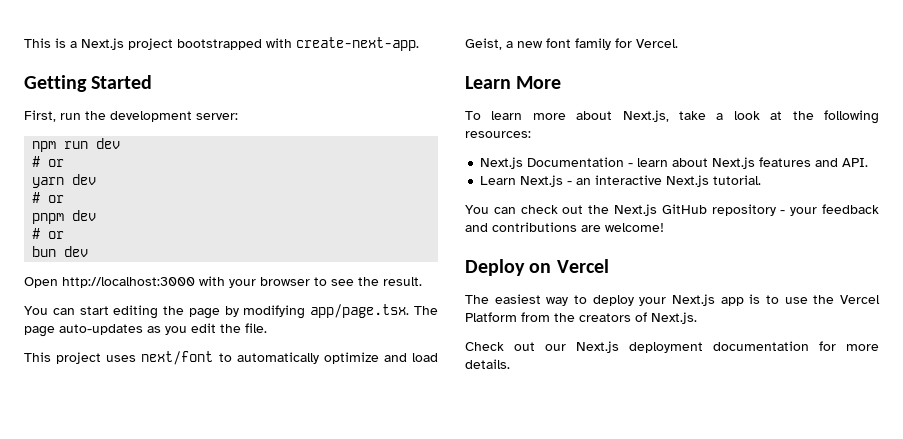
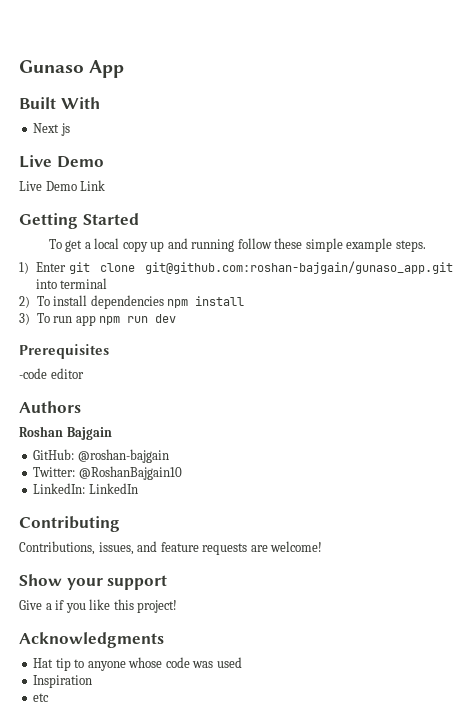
- This is a Next.js project bootstrapped with create-next-app.
+ Gunaso App
+ Built With
+ Next js
+ Live Demo
+ Live Demo Link
  Getting Started
- First, run the development server:
- npm run dev
- # or
- yarn dev
- # or
- pnpm dev
- # or
- bun dev
- Open http://localhost:3000 with your browser to see the result.
- You can start editing the page by modifying app/page.tsx. The page auto-updates as you edit the file.
- This project uses next/font to automatically optimize and load Geist, a new font family for Vercel.
- Learn More
- To learn more about Next.js, take a look at the following resources:
- Next.js Documentation - learn about Next.js features and API.
- Learn Next.js - an interactive Next.js tutorial.
- You can check out the Next.js GitHub repository - your feedback and contributions are welcome!
- Deploy on Vercel
- The easiest way to deploy your Next.js app is to use the Vercel Platform from the creators of Next.js.
- Check out our Next.js deployment documentation for more details.
+ To get a local copy up and running follow these simple example steps.
+ 1) Enter git clone git@github.com:roshan-bajgain/gunaso_app.git into terminal
+ 2) To install dependencies npm install
+ 3) To run app npm run dev
+ Prerequisites
+ -code editor
+ Authors
+ Roshan Bajgain
+ GitHub: @roshan-bajgain
+ Twitter: @RoshanBajgain10
+ LinkedIn: LinkedIn
+ Contributing
+ Contributions, issues, and feature requests are welcome!
+ Show your support
+ Give a if you like this project!
+ Acknowledgments
+ Hat tip to anyone whose code was used
+ Inspiration
+ etc

